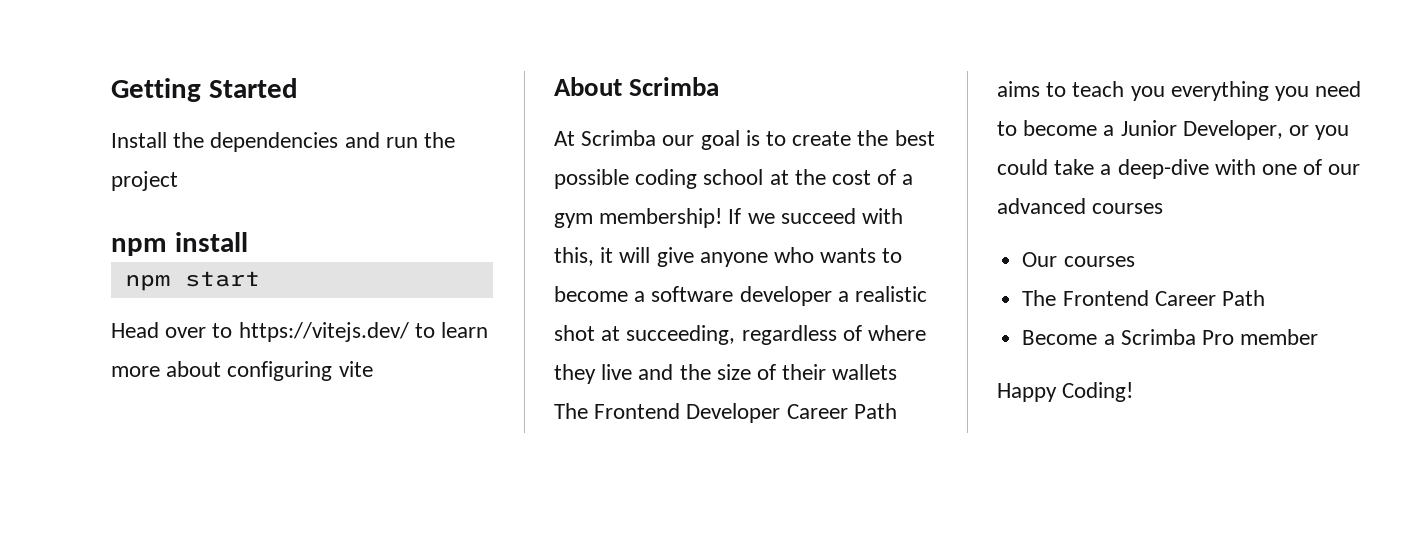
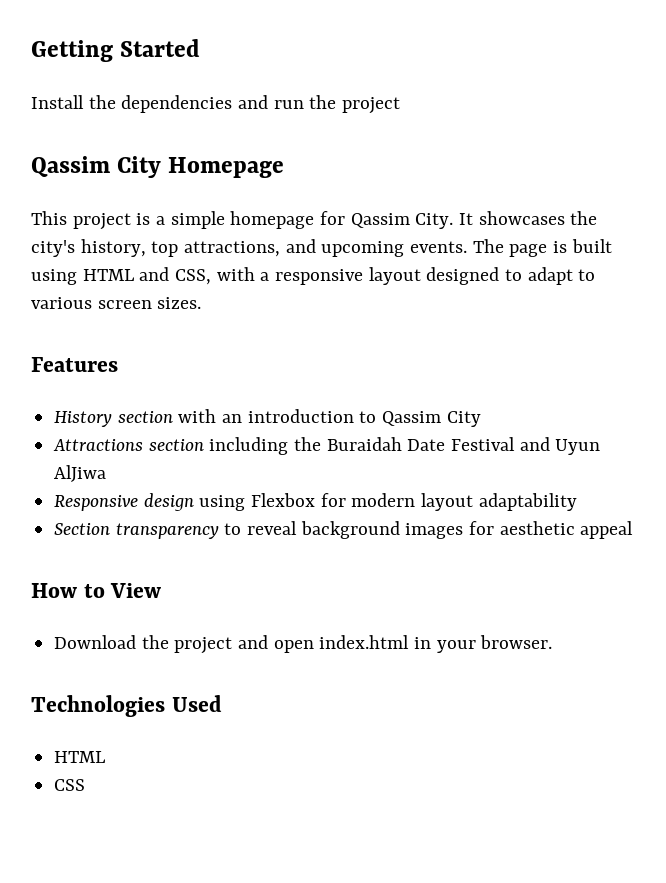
- npm install
- npm start
- Head over to https://vitejs.dev/ to learn more about configuring vite
- About Scrimba
- At Scrimba our goal is to create the best possible coding school at the cost of a gym membership! If we succeed with this, it will give anyone who wants to become a software developer a realistic shot at succeeding, regardless of where they live and the size of their wallets The Frontend Developer Career Path aims to teach you everything you need to become a Junior Developer, or you could take a deep-dive with one of our advanced courses
- Our courses
- The Frontend Career Path
- Become a Scrimba Pro member
- Happy Coding!
+ Qassim City Homepage
+ This project is a simple homepage for Qassim City. It showcases the city's history, top attractions, and upcoming events. The page is built using HTML and CSS, with a responsive layout designed to adapt to various screen sizes.
+ Features
+ History section with an introduction to Qassim City
+ Attractions section including the Buraidah Date Festival and Uyun AlJiwa
+ Responsive design using Flexbox for modern layout adaptability
+ Section transparency to reveal background images for aesthetic appeal
+ How to View
+ Download the project and open index.html in your browser.
+ Technologies Used
+ HTML
+ CSS

